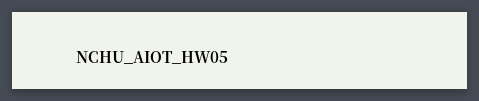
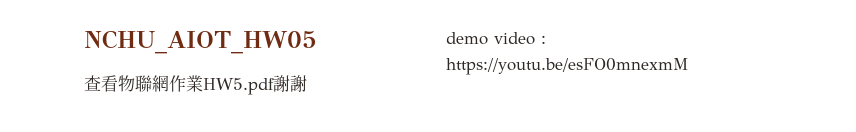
+ 查看物聯網作業HW5.pdf謝謝
+ demo video : https://youtu.be/esFO0mnexmM

